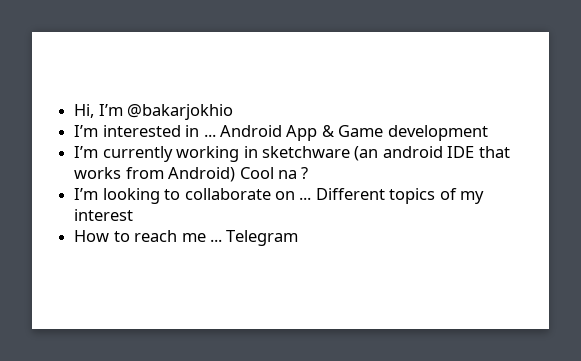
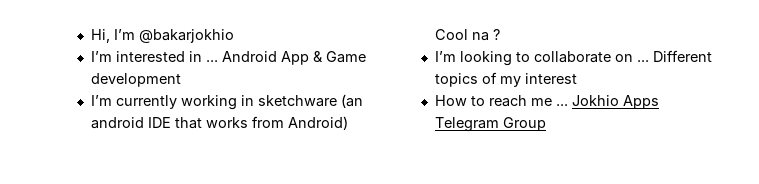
- Telegram
+ Jokhio Apps Telegram Group

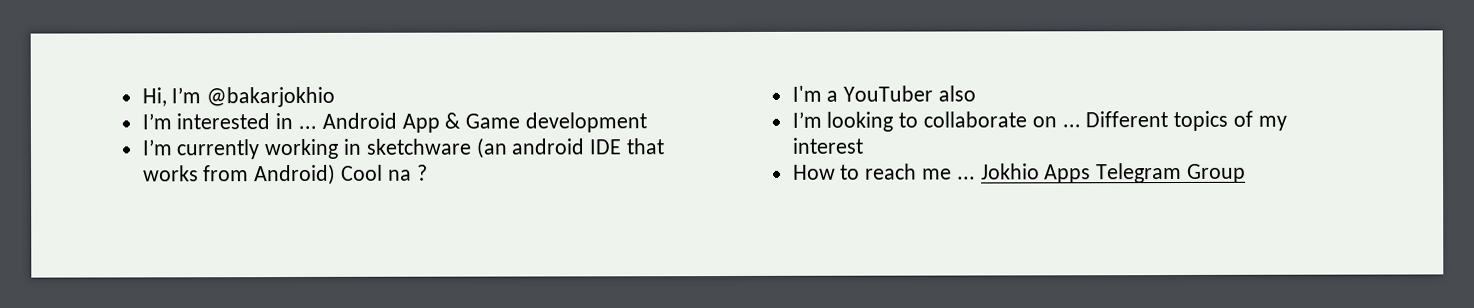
+ I'm a YouTuber also

